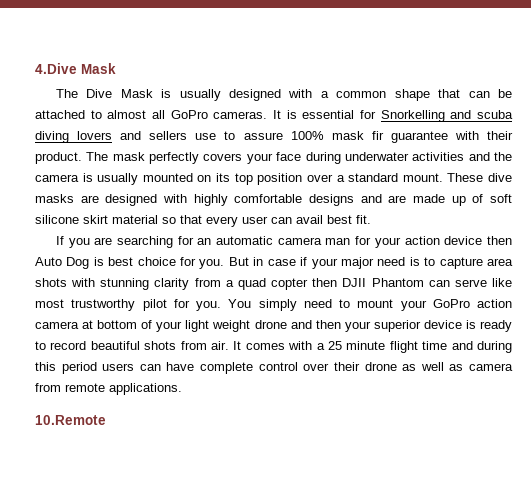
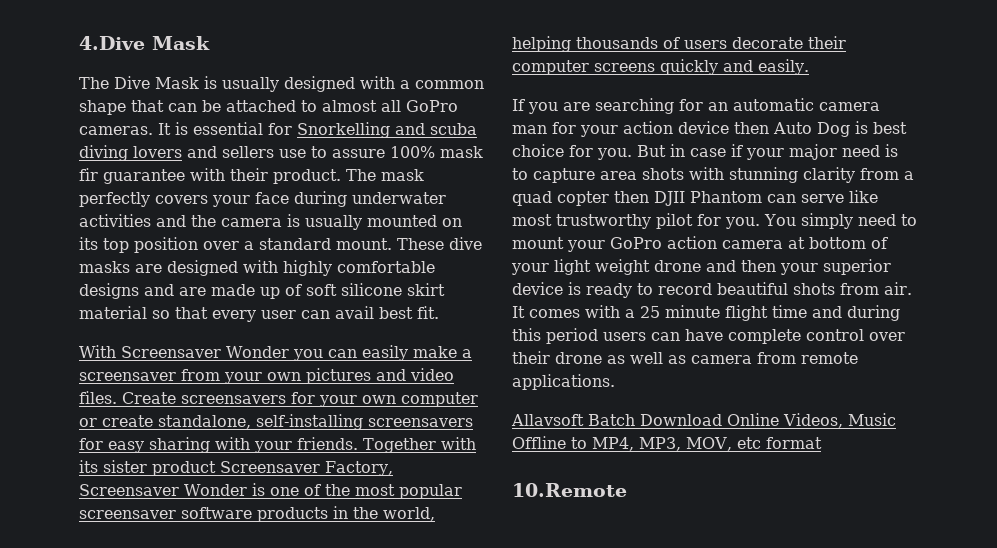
+ With Screensaver Wonder you can easily make a screensaver from your own pictures and video files. Create screensavers for your own computer or create standalone, self-installing screensavers for easy sharing with your friends. Together with its sister product Screensaver Factory, Screensaver Wonder is one of the most popular screensaver software products in the world, helping thousands of users decorate their computer screens quickly and easily.
+ Allavsoft Batch Download Online Videos, Music Offline to MP4, MP3, MOV, etc format

